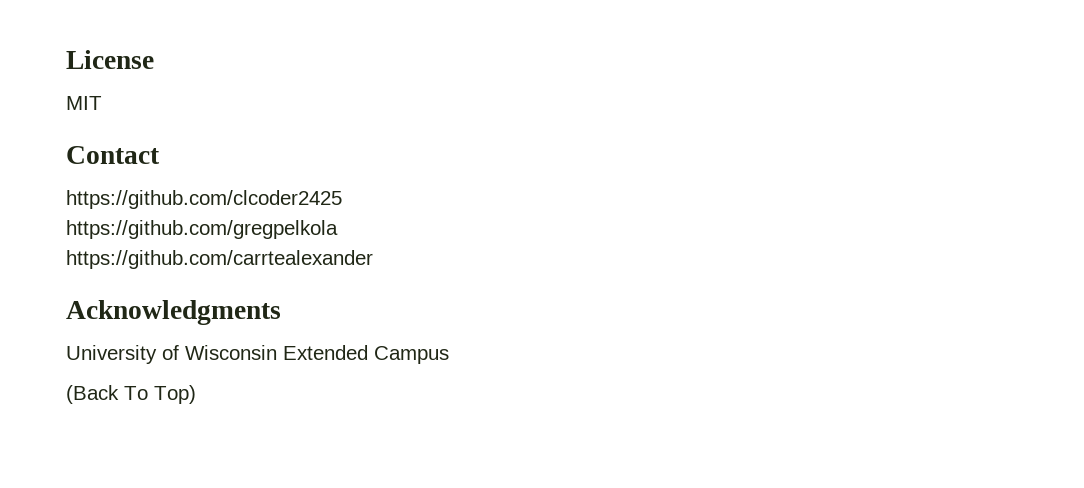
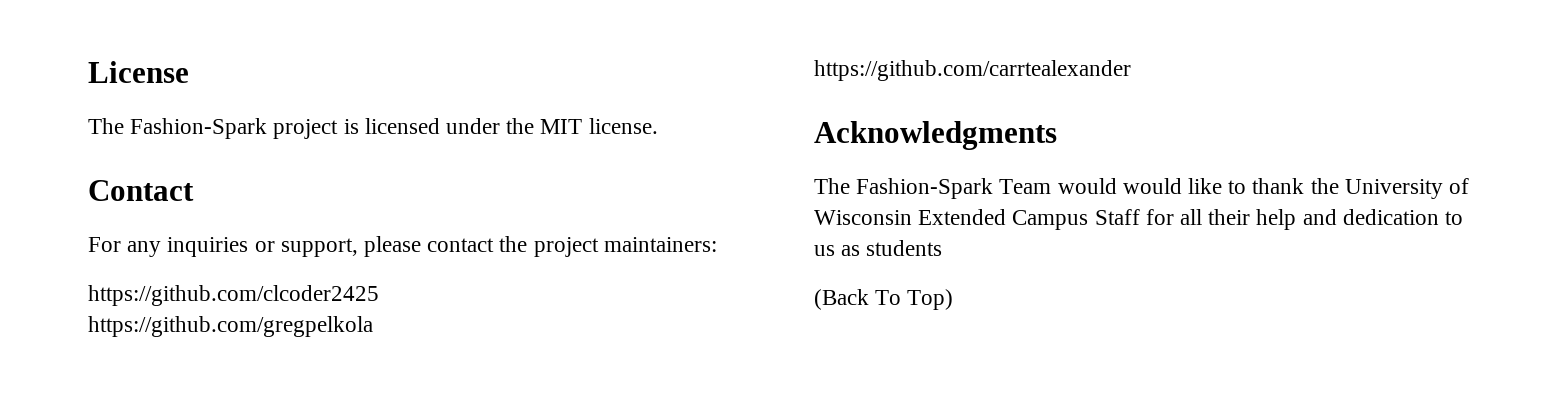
- MIT
+ The Fashion-Spark project is licensed under the MIT license.
+ For any inquiries or support, please contact the project maintainers:
  https://github.com/clcoder2425
  https://github.com/gregpelkola
  https://github.com/carrtealexander
  Acknowledgments
- University of Wisconsin Extended Campus
+ The Fashion-Spark Team would would like to thank the University of Wisconsin Extended Campus Staff for all their help and dedication to us as students

